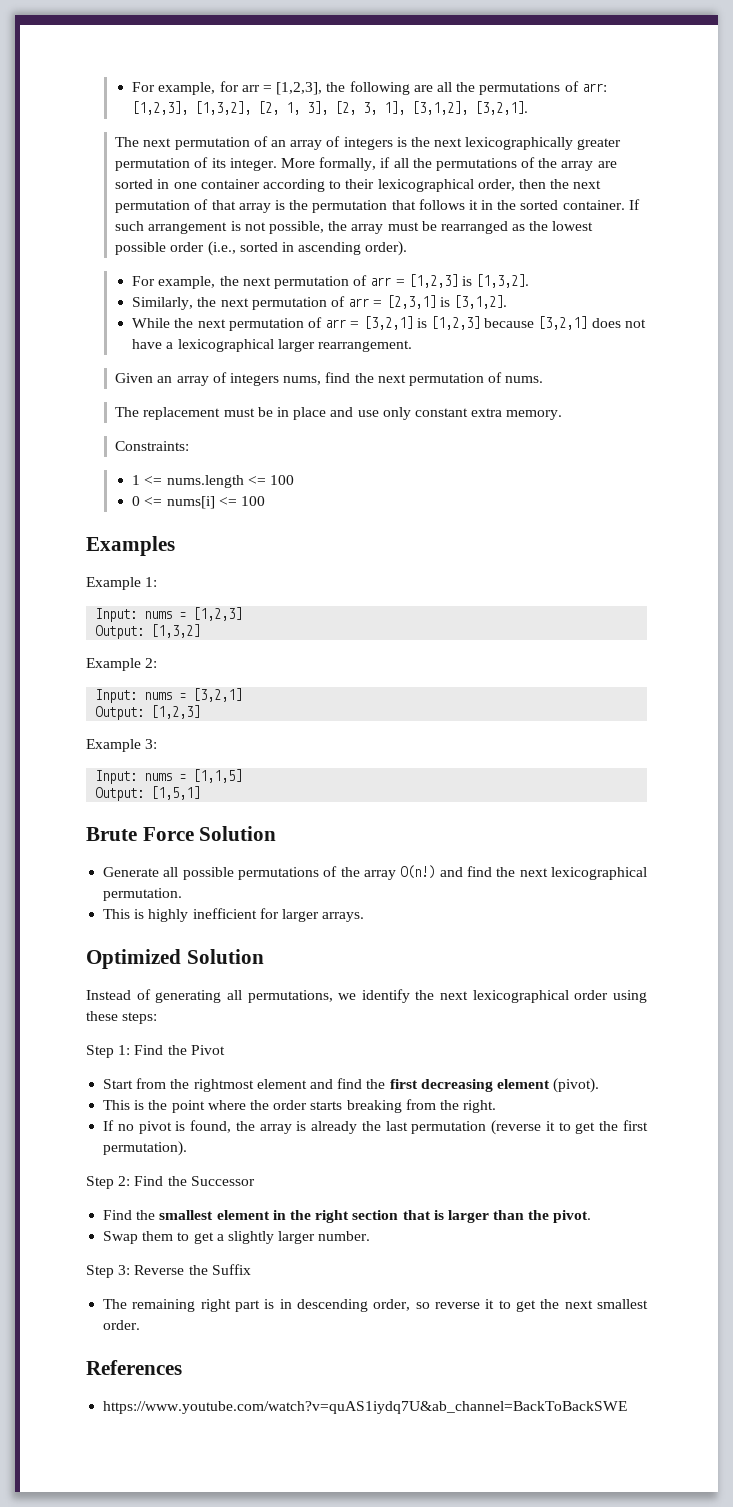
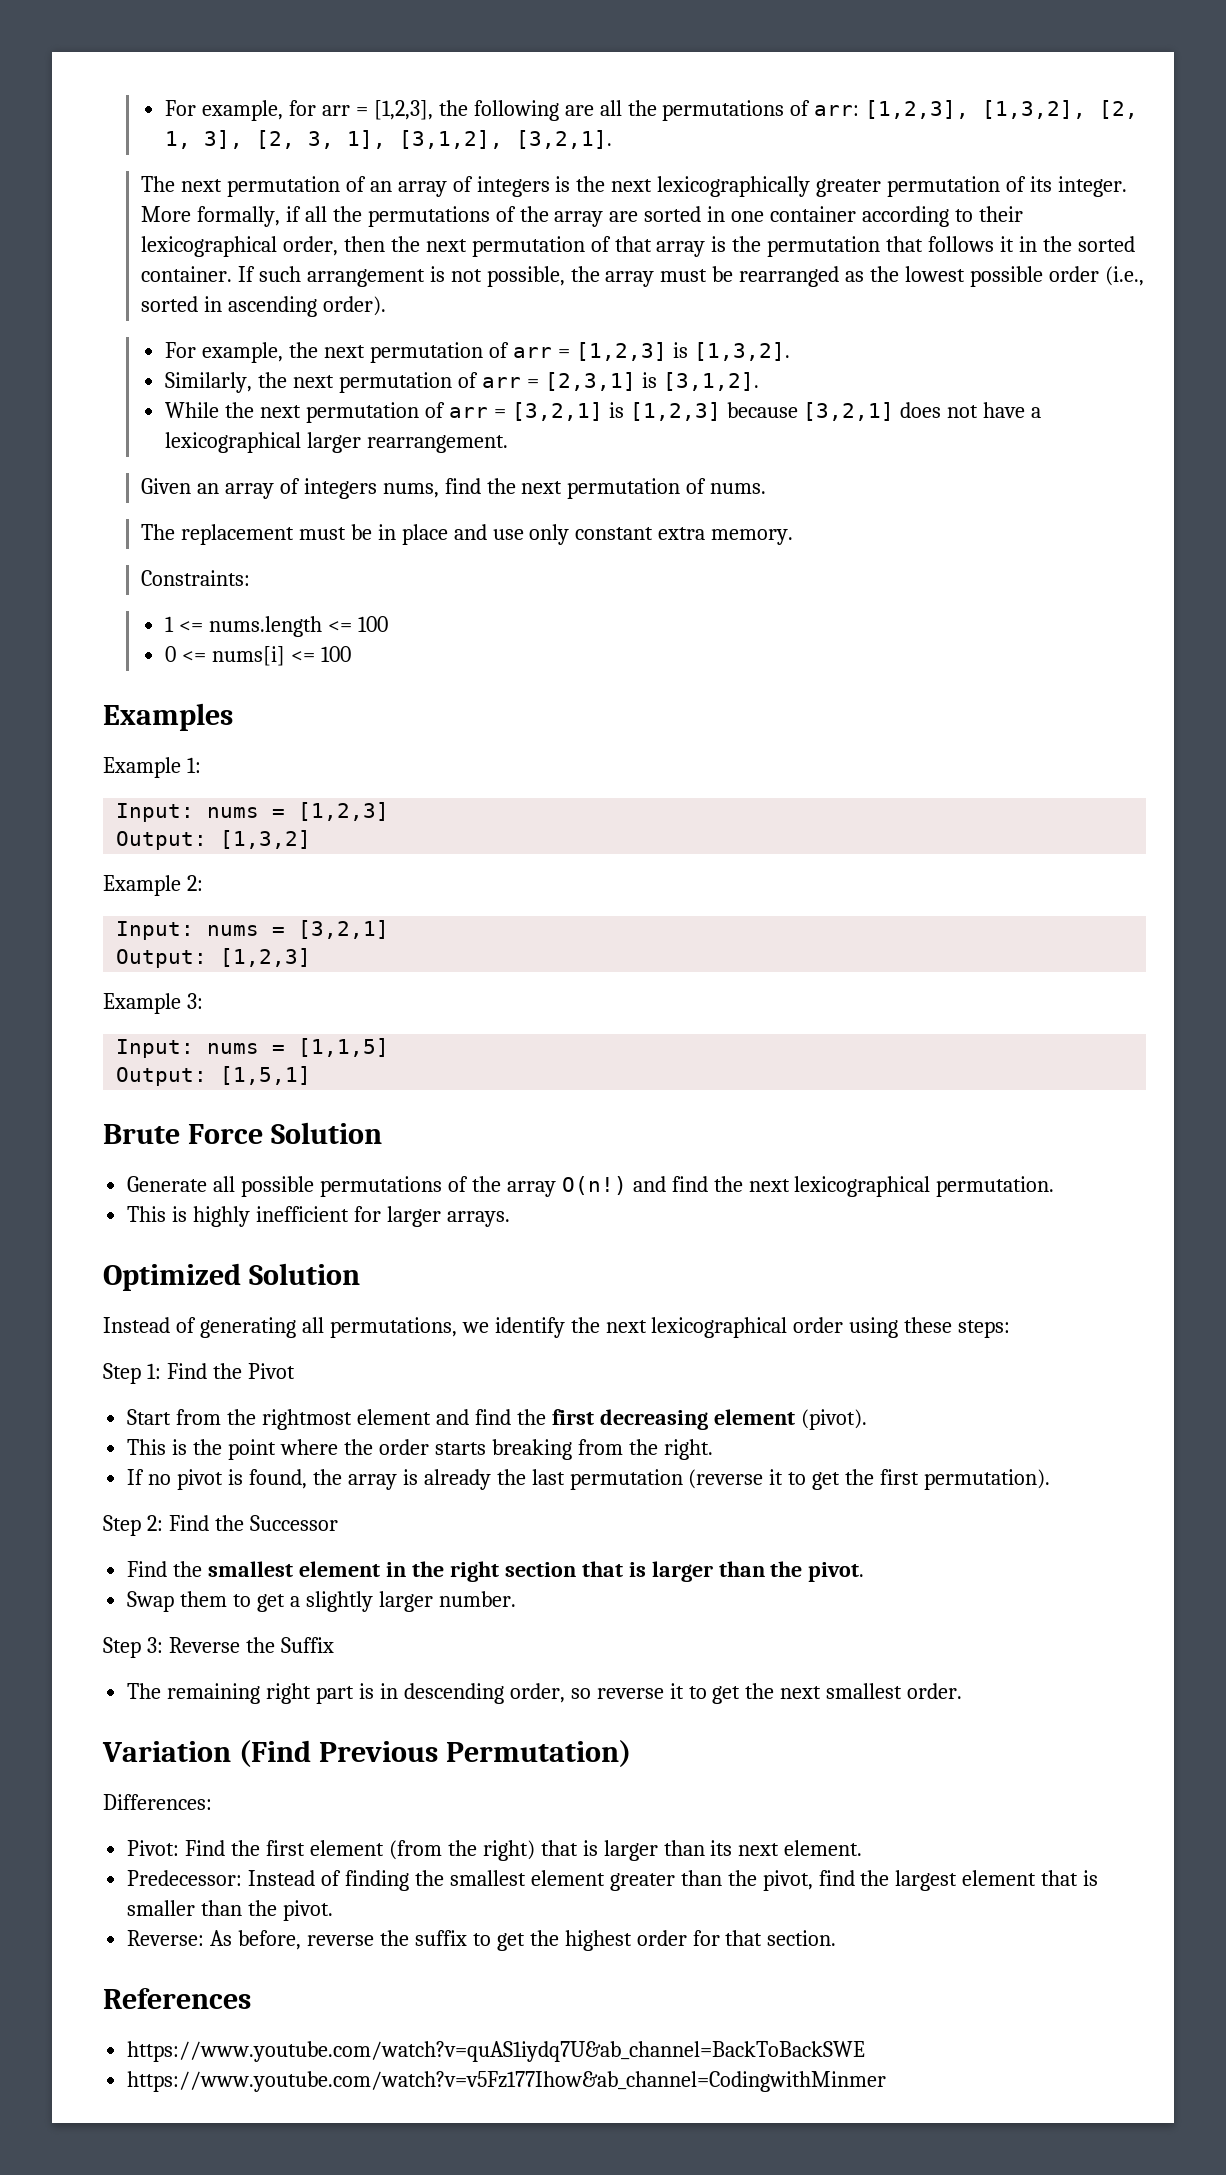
+ Variation (Find Previous Permutation)
+ Differences:
+ Pivot: Find the first element (from the right) that is larger than its next element.
+ Predecessor: Instead of finding the smallest element greater than the pivot, find the largest element that is smaller than the pivot.
+ Reverse: As before, reverse the suffix to get the highest order for that section.
+ https://www.youtube.com/watch?v=v5Fz177Ihow&ab_channel=CodingwithMinmer

